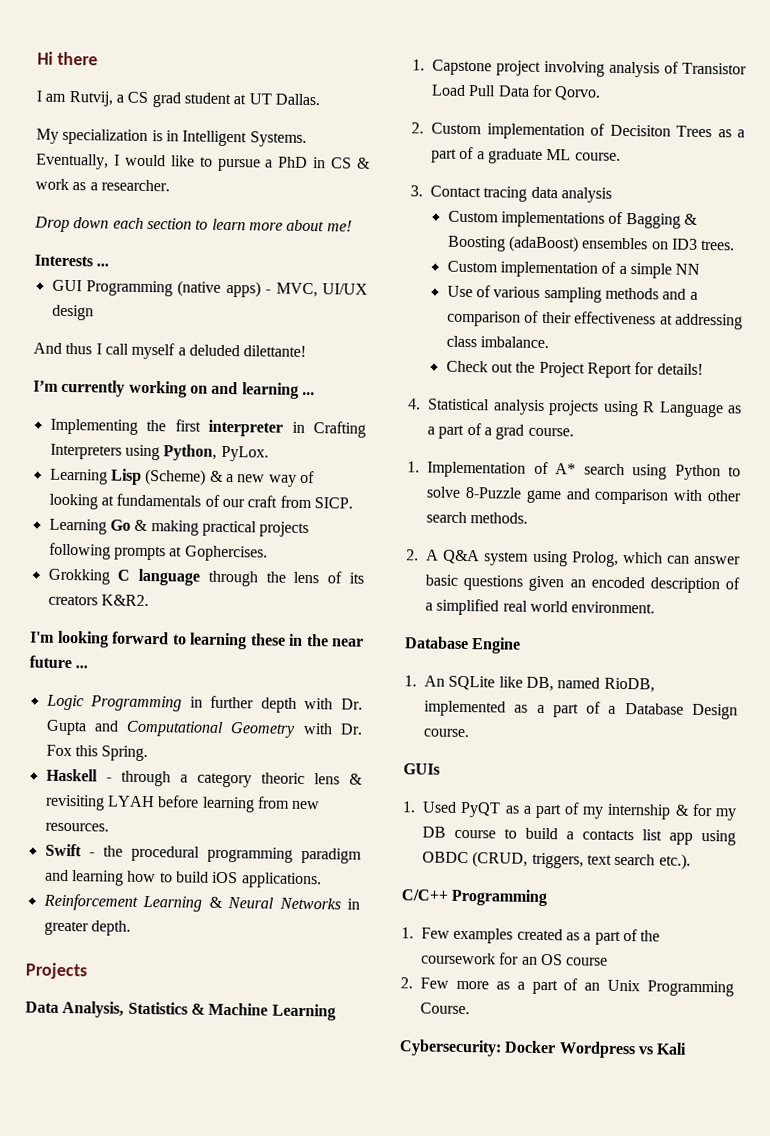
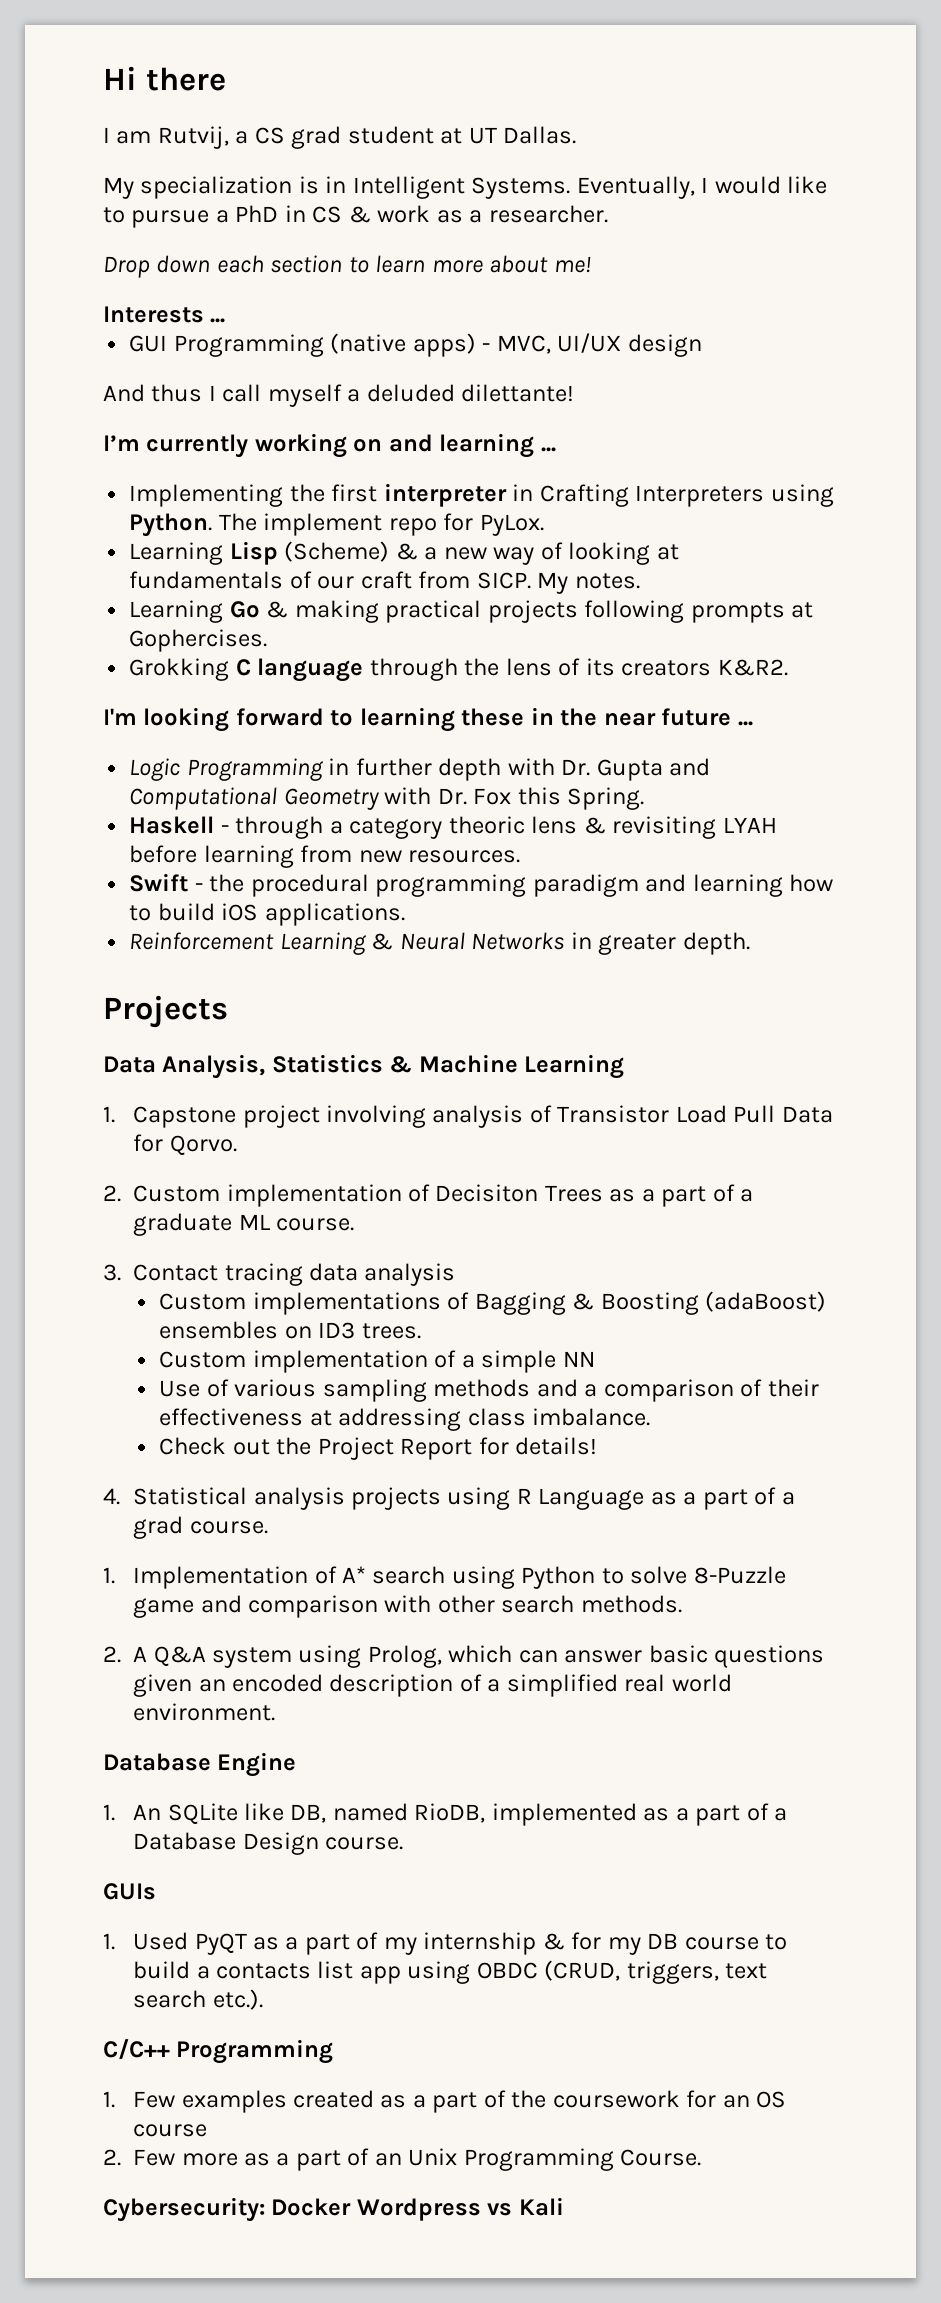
- Implementing the first interpreter in Crafting Interpreters using Python, PyLox.
+ Implementing the first interpreter in Crafting Interpreters using Python. The implement repo for PyLox.
+ My notes.

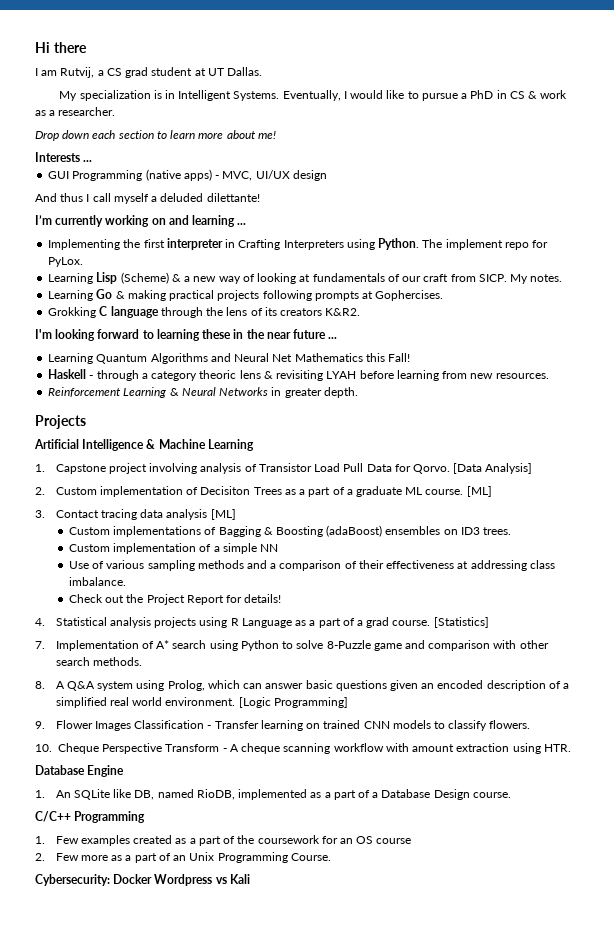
- Logic Programming in further depth with Dr. Gupta and Computational Geometry with Dr. Fox this Spring.
+ Learning Quantum Algorithms and Neural Net Mathematics this Fall!
- Swift - the procedural programming paradigm and learning how to build iOS applications.
- Data Analysis, Statistics & Machine Learning
+ Artificial Intelligence & Machine Learning
+ [Data Analysis]
- 2. Custom implementation of Decisiton Trees as a part of a graduate ML course.
+ 2. Custom implementation of Decisiton Trees as a part of a graduate ML course. [ML]
- 3. Contact tracing data analysis
+ 3. Contact tracing data analysis [ML]
- 4. Statistical analysis projects using R Language as a part of a grad course.
- 1. Implementation of A* search using Python to solve 8-Puzzle game and comparison with other search methods.
+ 4. Statistical analysis projects using R Language as a part of a grad course. [Statistics]
+ 7. Implementation of A* search using Python to solve 8-Puzzle game and comparison with other search methods.
- 2. A Q&A system using Prolog, which can answer basic questions given an encoded description of a simplified real world environment.
+ 8. A Q&A system using Prolog, which can answer basic questions given an encoded description of a simplified real world environment. [Logic Programming]
+ 9. Flower Images Classification - Transfer learning on trained CNN models to classify flowers.
+ 10. Cheque Perspective Transform - A cheque scanning workflow with amount extraction using HTR.
- GUIs
- 1. Used PyQT as a part of my internship & for my DB course to build a contacts list app using OBDC (CRUD, triggers, text search etc.).

